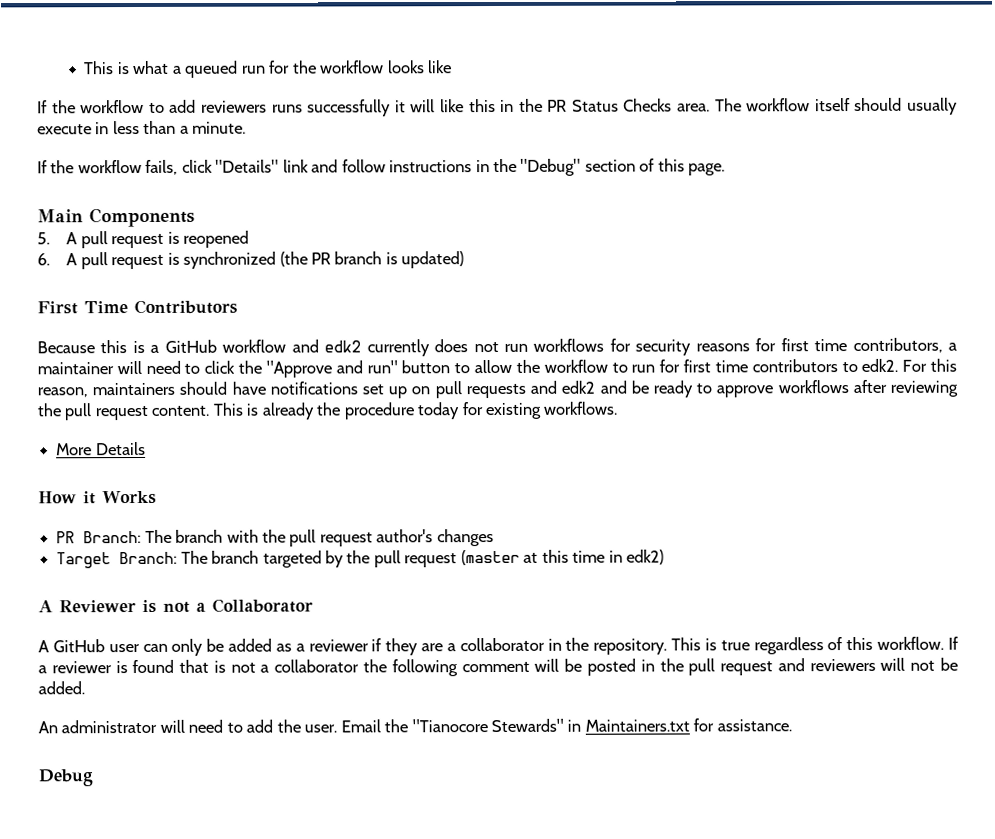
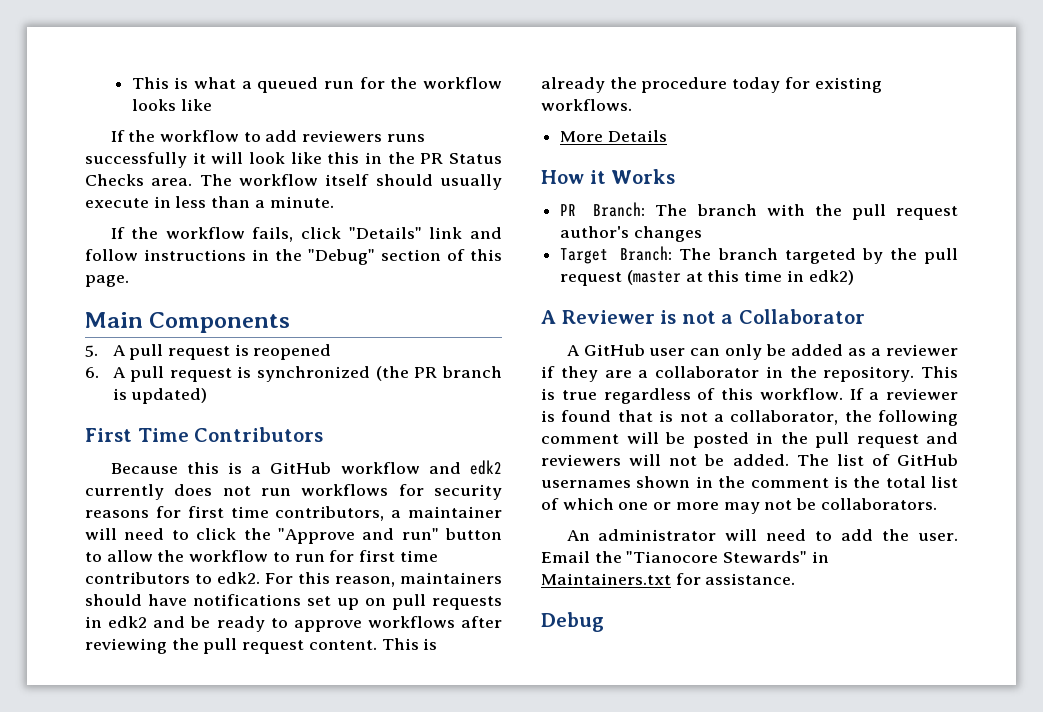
- If the workflow to add reviewers runs successfully it will like this in the PR Status Checks area.
+ If the workflow to add reviewers runs successfully it will look like this in the PR Status Checks area.
- For this reason, maintainers should have notifications set up on pull requests and edk2 and be ready to approve workflows after reviewing the pull request content.
+ For this reason, maintainers should have notifications set up on pull requests in edk2 and be ready to approve workflows after reviewing the pull request content.
- If a reviewer is found that is not a collaborator the following comment will be posted in the pull request and reviewers will not be added.
+ If a reviewer is found that is not a collaborator, the following comment will be posted in the pull request and reviewers will not be added. The list of GitHub usernames shown in the comment is the total list of which one or more may not be collaborators.

